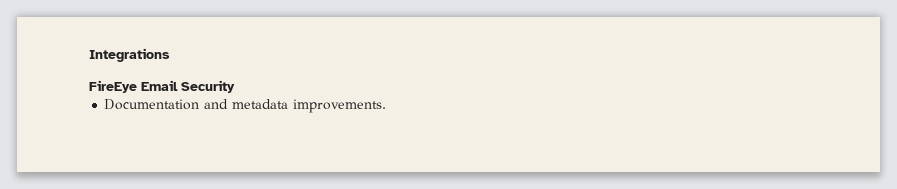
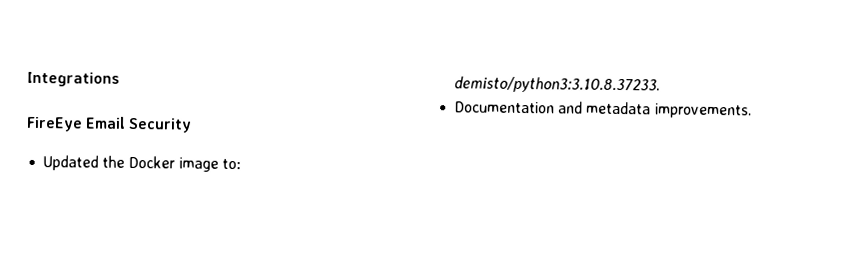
+ Updated the Docker image to: demisto/python3:3.10.8.37233.

